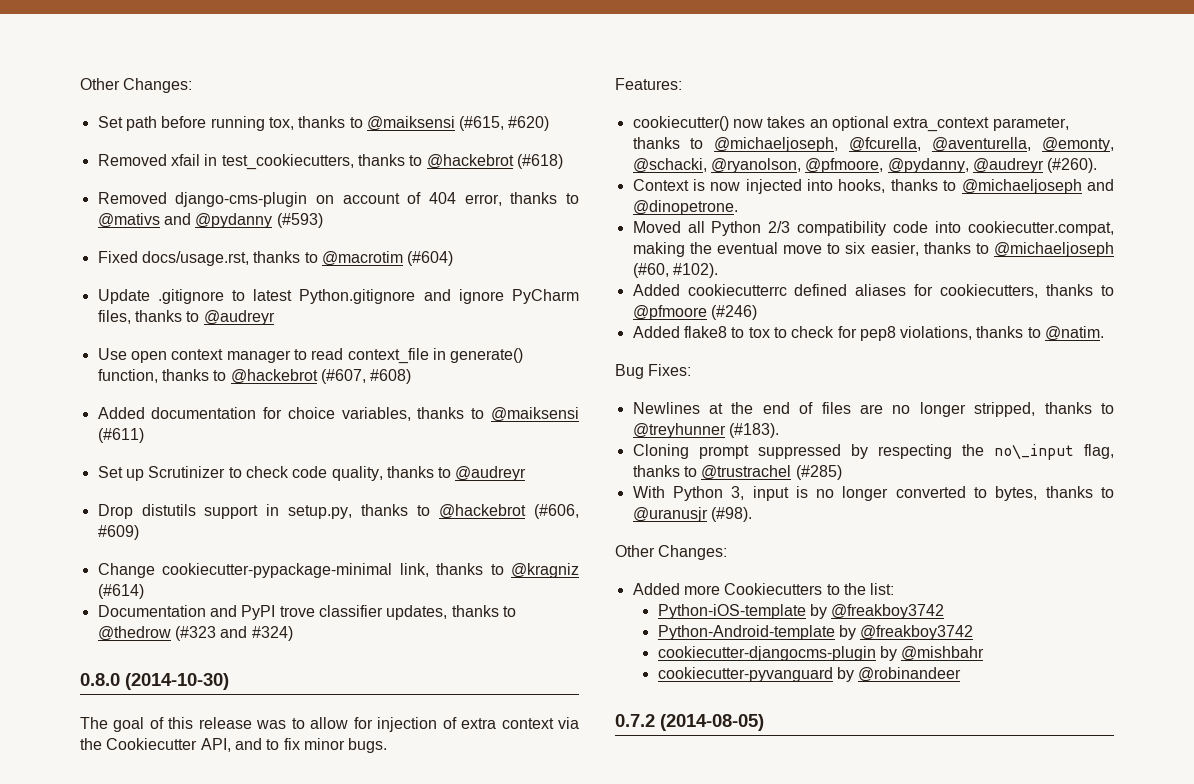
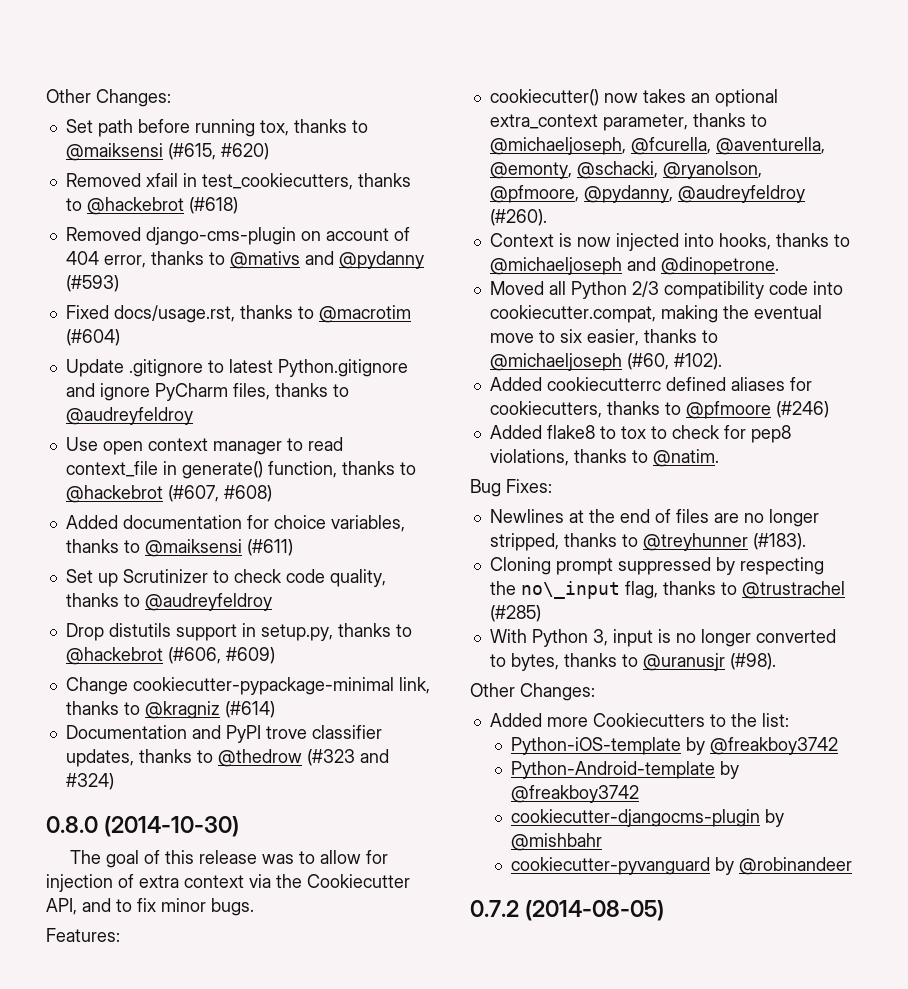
- Update .gitignore to latest Python.gitignore and ignore PyCharm files, thanks to @audreyr
+ Update .gitignore to latest Python.gitignore and ignore PyCharm files, thanks to @audreyfeldroy
- Set up Scrutinizer to check code quality, thanks to @audreyr
+ Set up Scrutinizer to check code quality, thanks to @audreyfeldroy
- cookiecutter() now takes an optional extra_context parameter, thanks to @michaeljoseph, @fcurella, @aventurella, @emonty, @schacki, @ryanolson, @pfmoore, @pydanny, @audreyr (#260).
+ cookiecutter() now takes an optional extra_context parameter, thanks to @michaeljoseph, @fcurella, @aventurella, @emonty, @schacki, @ryanolson, @pfmoore, @pydanny, @audreyfeldroy (#260).

